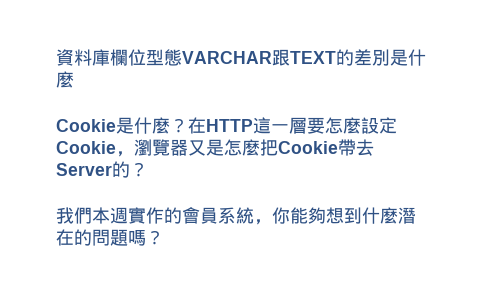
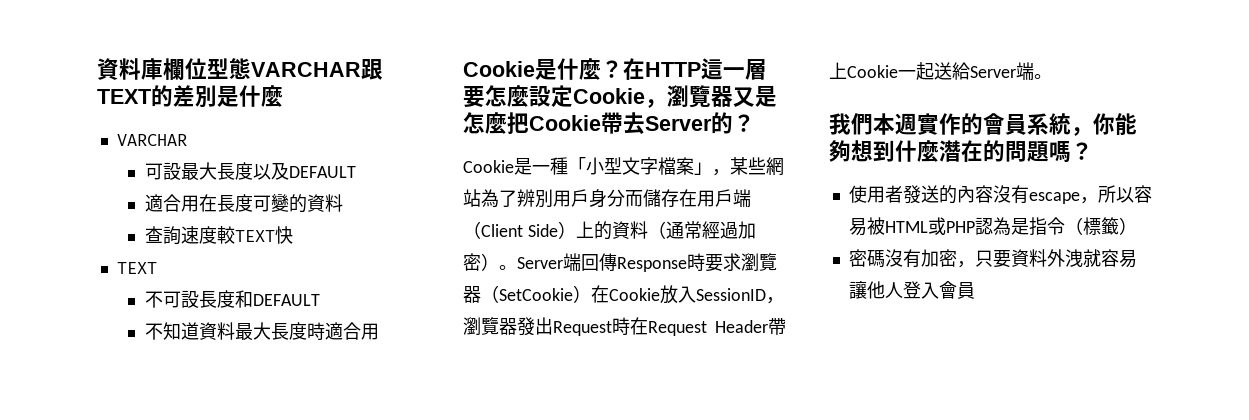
  資料庫欄位型態VARCHAR跟TEXT的差別是什麼
+ VARCHAR
+ 可設最大長度以及DEFAULT
+ 適合用在長度可變的資料
+ 查詢速度較TEXT快
+ TEXT
+ 不可設長度和DEFAULT
+ 不知道資料最大長度時適合用
+ Cookie是一種「小型文字檔案」，某些網站為了辨別用戶身分而儲存在用戶端（Client Side）上的資料（通常經過加密）。Server端回傳Response時要求瀏覽器（SetCookie）在Cookie放入SessionID，瀏覽器發出Request時在Request Header帶上Cookie一起送給Server端。
+ 使用者發送的內容沒有escape，所以容易被HTML或PHP認為是指令（標籤）
+ 密碼沒有加密，只要資料外洩就容易讓他人登入會員

